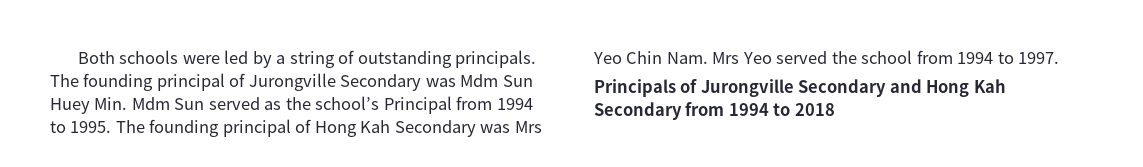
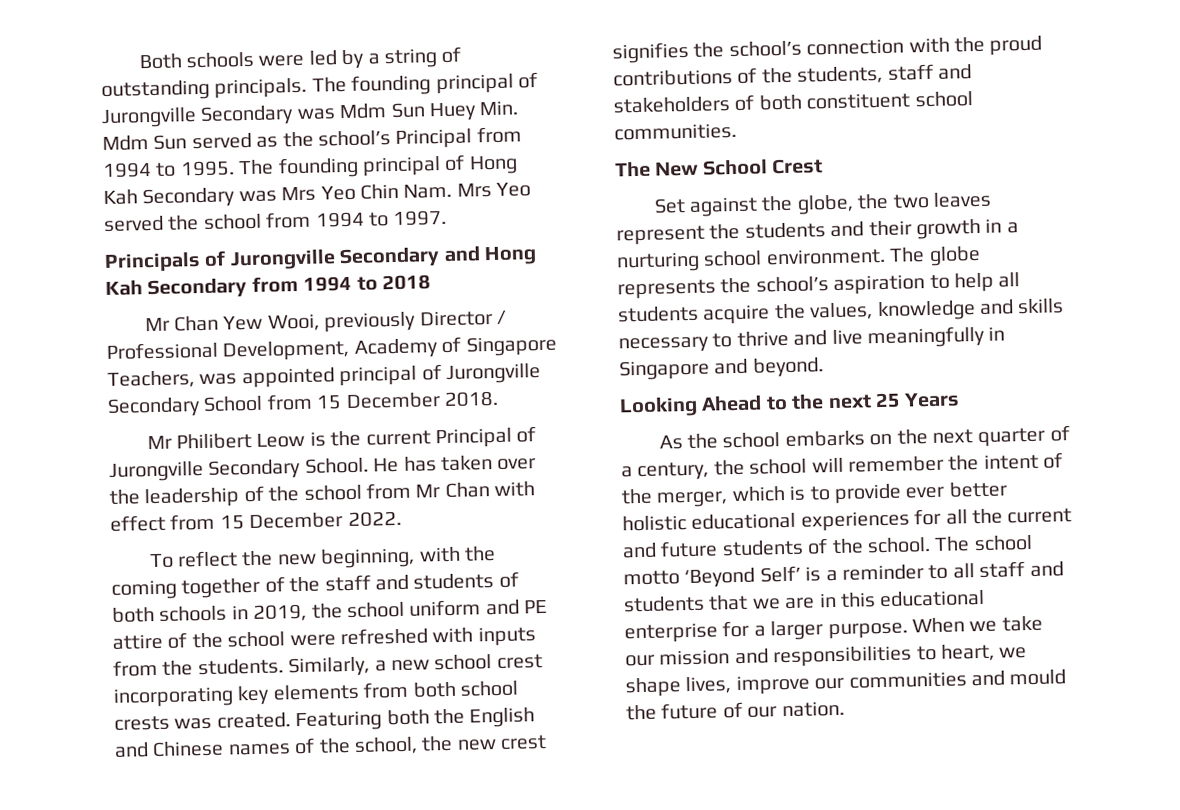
+ Mr Chan Yew Wooi, previously Director / Professional Development, Academy of Singapore Teachers, was appointed principal of Jurongville Secondary School from 15 December 2018.
+ Mr Philibert Leow is the current Principal of Jurongville Secondary School. He has taken over the leadership of the school from Mr Chan with effect from 15 December 2022.
+ To reflect the new beginning, with the coming together of the staff and students of both schools in 2019, the school uniform and PE attire of the school were refreshed with inputs from the students. Similarly, a new school crest incorporating key elements from both school crests was created. Featuring both the English and Chinese names of the school, the new crest signifies the school’s connection with the proud contributions of the students, staff and stakeholders of both constituent school communities.
+ The New School Crest
+ Set against the globe, the two leaves represent the students and their growth in a nurturing school environment. The globe represents the school’s aspiration to help all students acquire the values, knowledge and skills necessary to thrive and live meaningfully in Singapore and beyond.
+ Looking Ahead to the next 25 Years
+ As the school embarks on the next quarter of a century, the school will remember the intent of the merger, which is to provide ever better holistic educational experiences for all the current and future students of the school. The school motto ‘Beyond Self’ is a reminder to all staff and students that we are in this educational enterprise for a larger purpose. When we take our mission and responsibilities to heart, we shape lives, improve our communities and mould the future of our nation.

